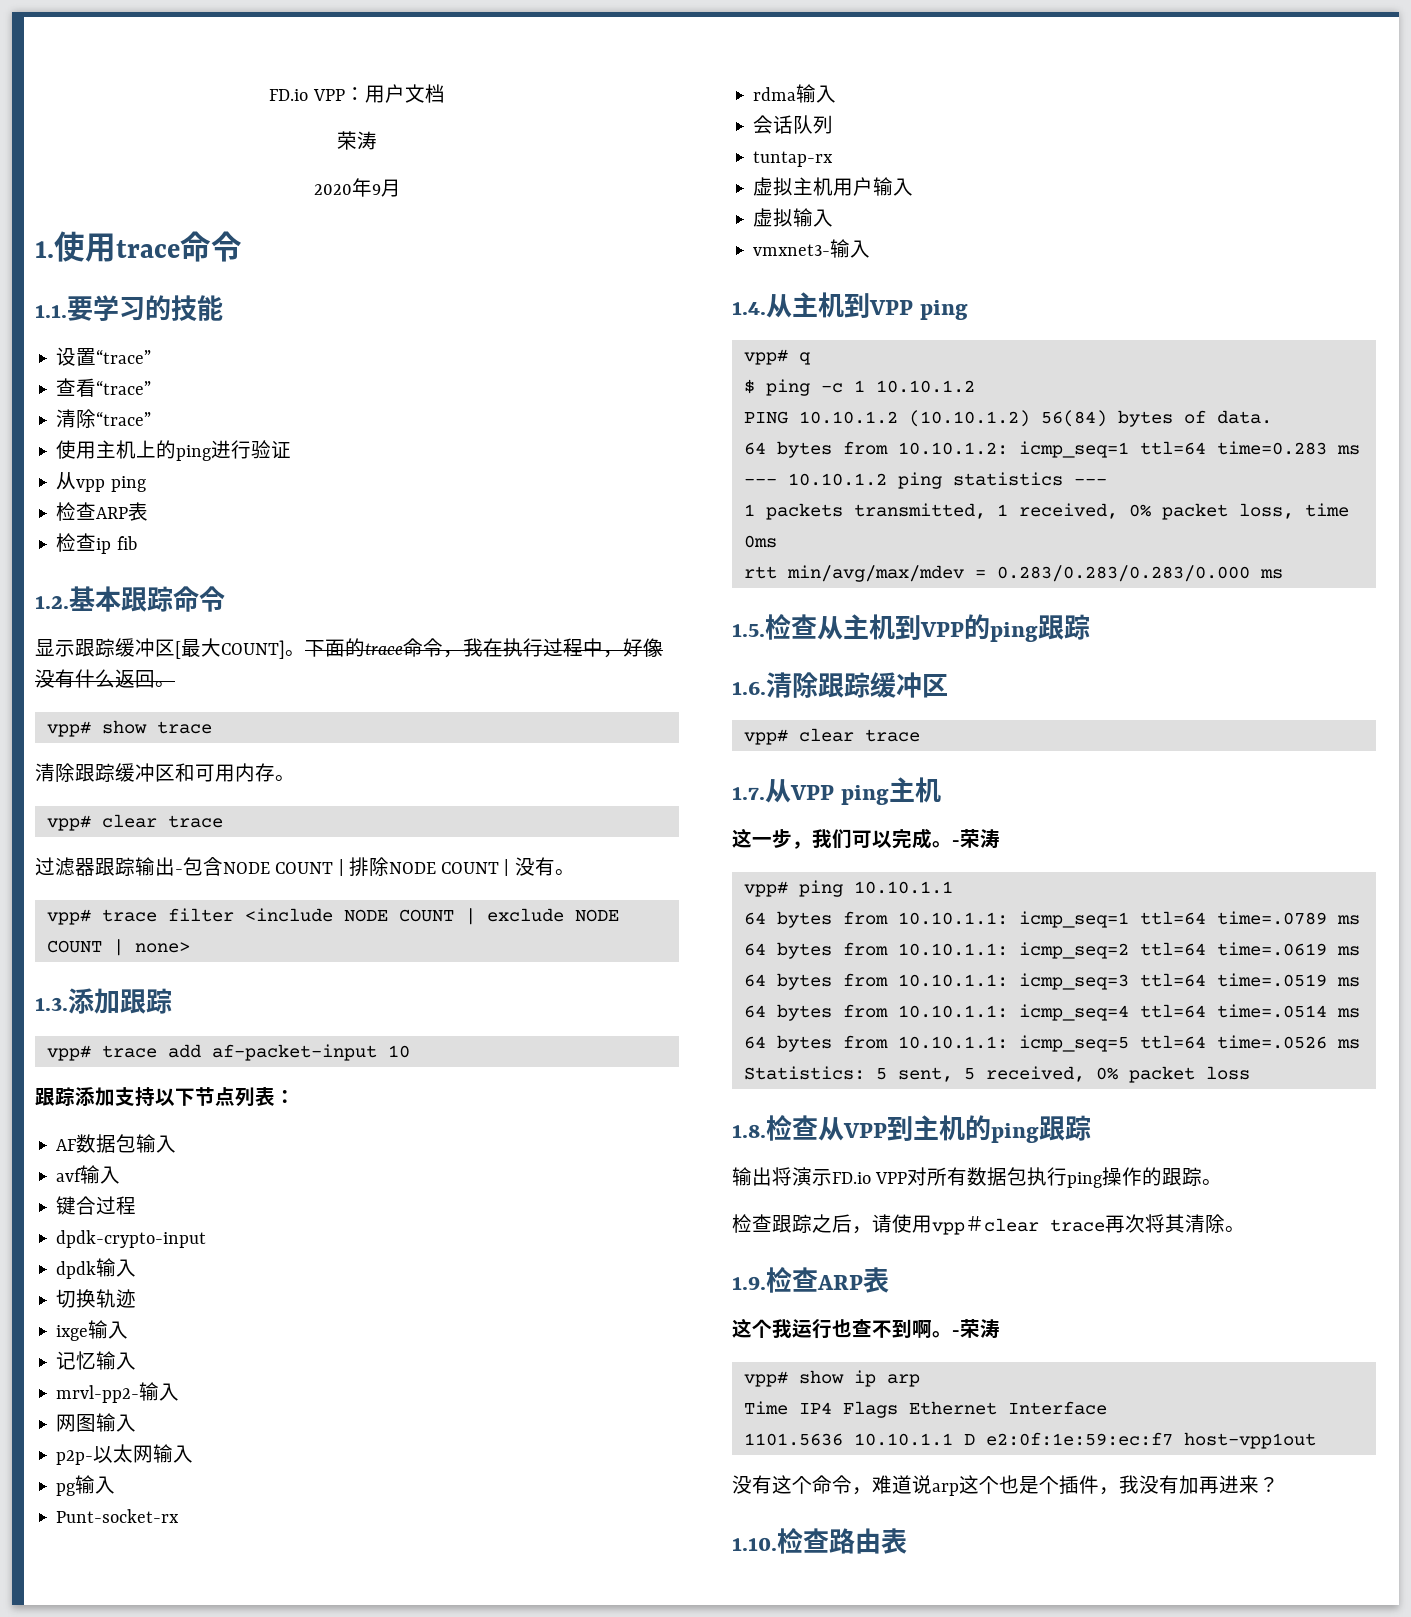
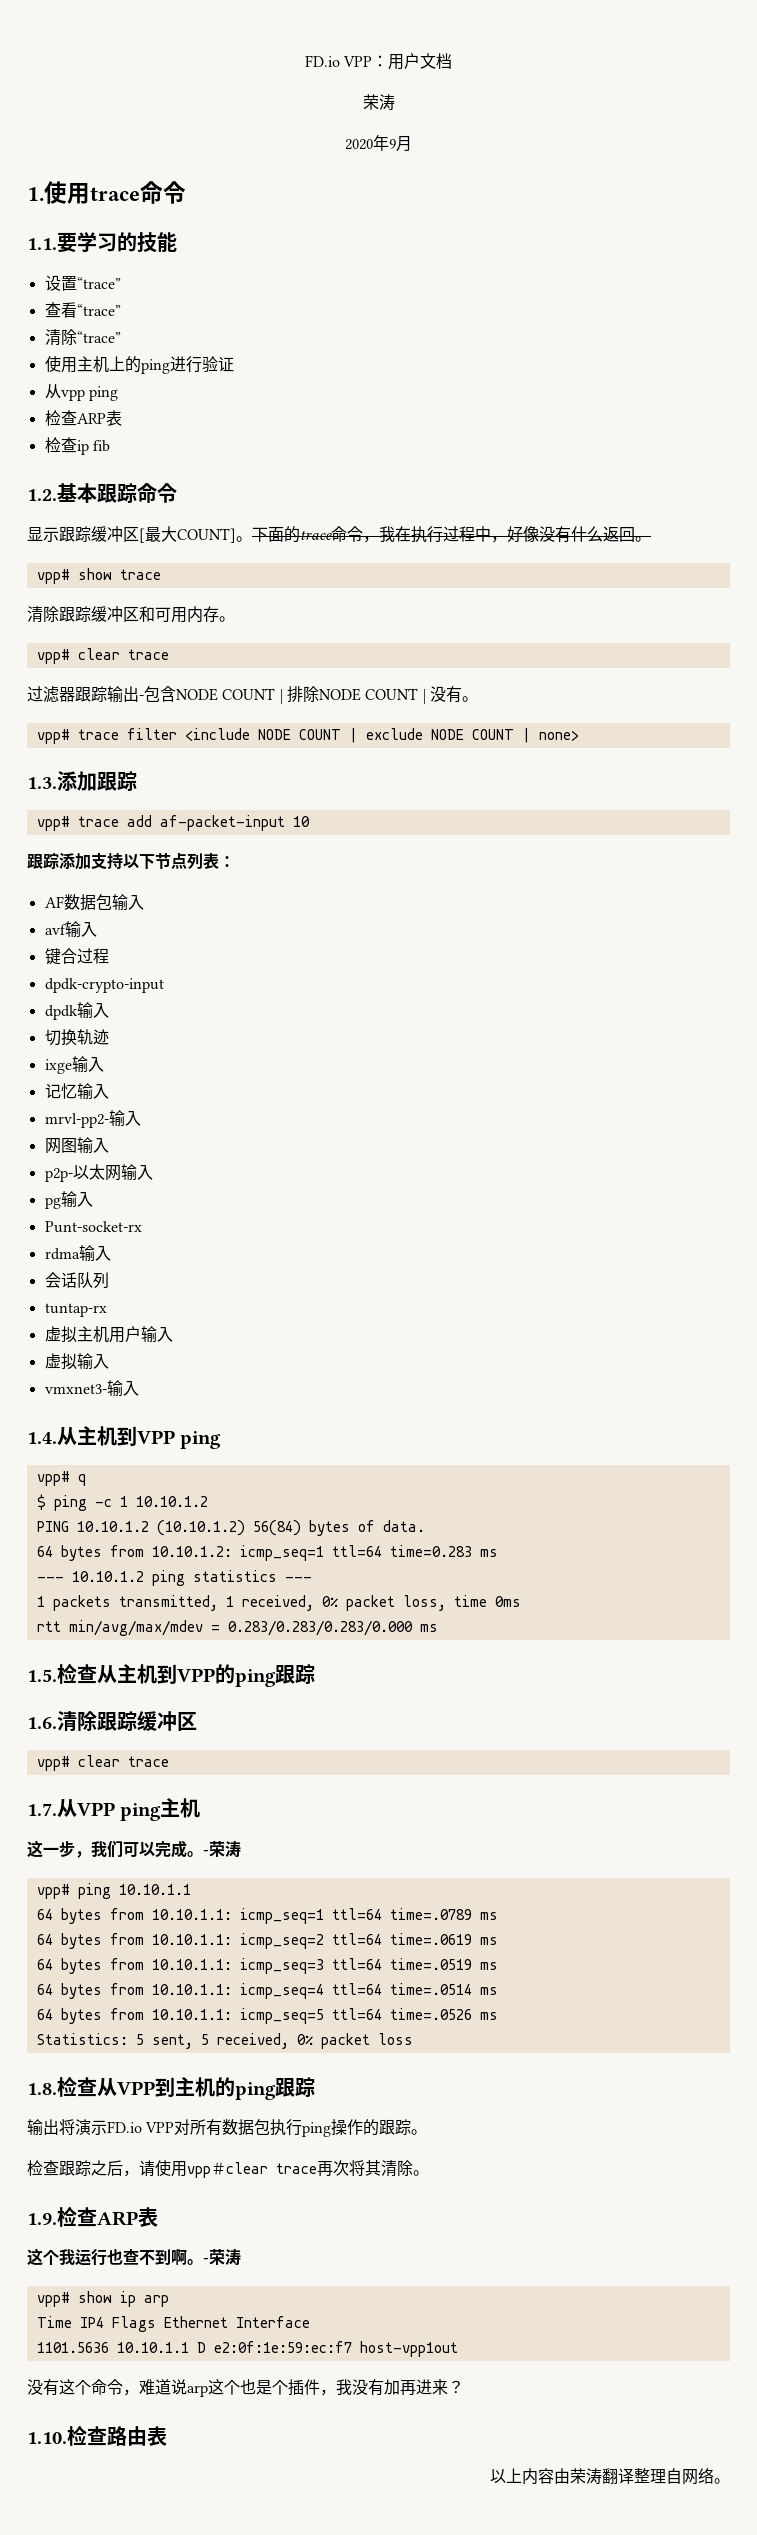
+ 以上内容由荣涛翻译整理自网络。

